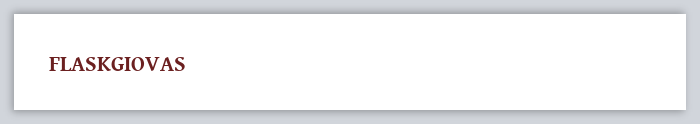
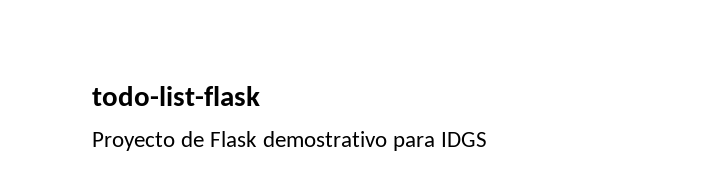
- FLASKGIOVAS
+ todo-list-flask
+ Proyecto de Flask demostrativo para IDGS

